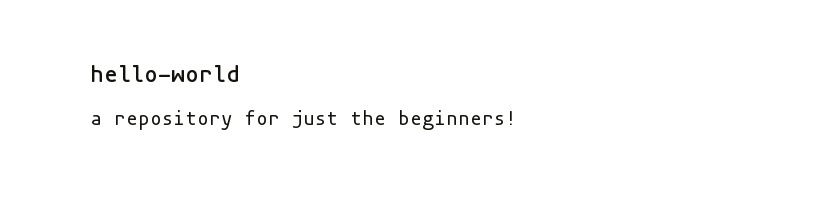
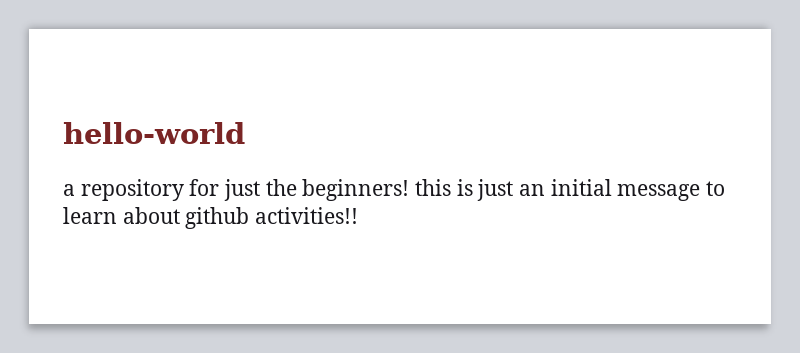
- a repository for just the beginners!
+ a repository for just the beginners! this is just an initial message to learn about github activities!!

